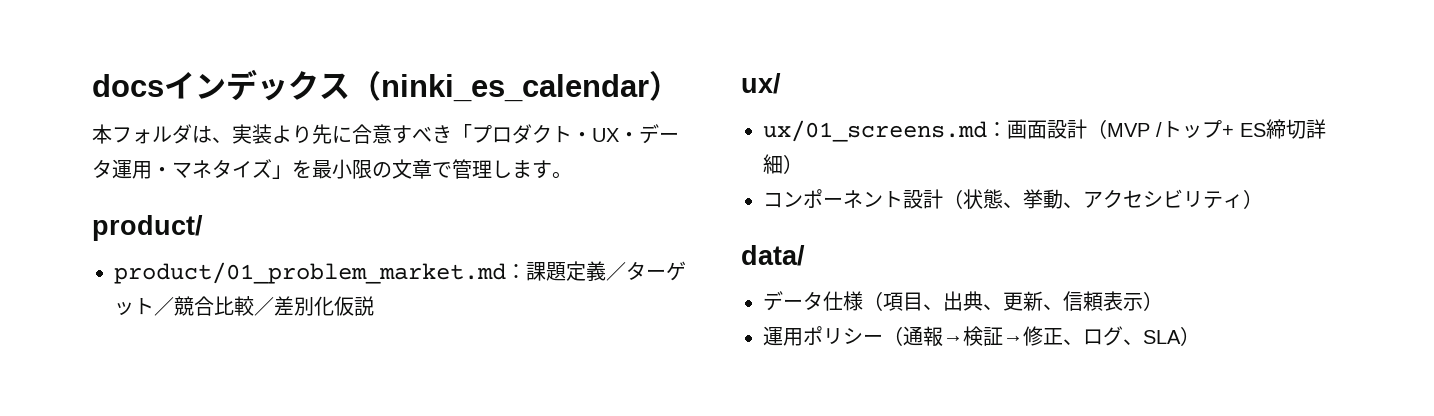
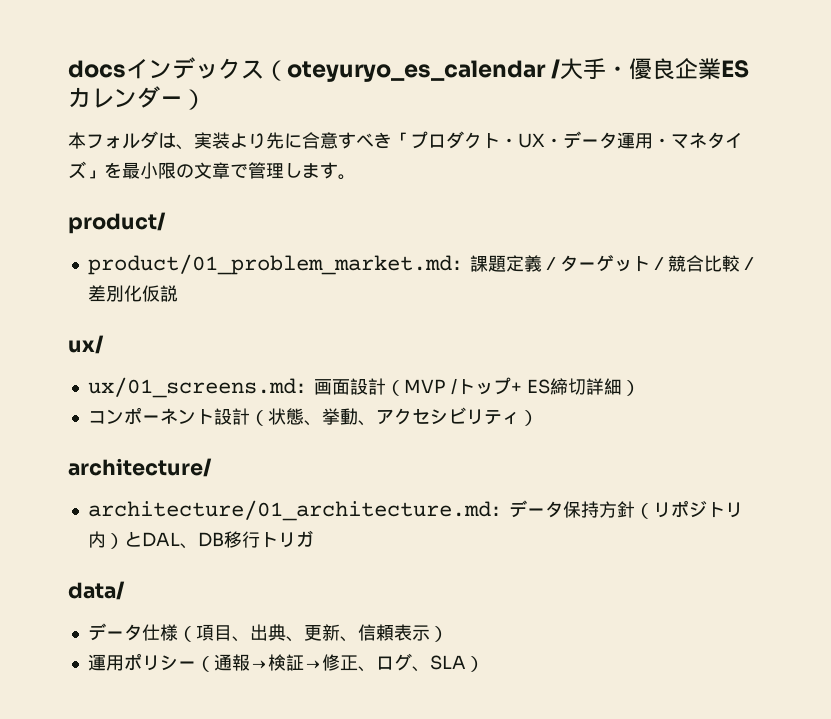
- docsインデックス（ninki_es_calendar）
+ docsインデックス（oteyuryo_es_calendar /大手・優良企業ESカレンダー）
+ architecture/
+ architecture/01_architecture.md：データ保持方針（リポジトリ内）とDAL、DB移行トリガ

